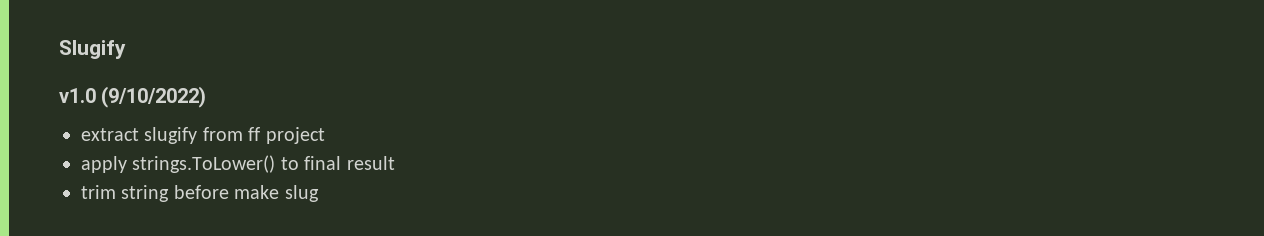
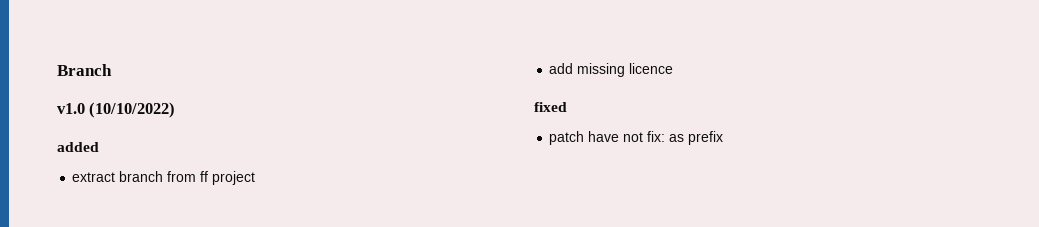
- Slugify
+ Branch
- v1.0 (9/10/2022)
+ v1.0 (10/10/2022)
+ added
- extract slugify from ff project
+ extract branch from ff project
- apply strings.ToLower() to final result
- trim string before make slug
+ add missing licence
+ fixed
+ patch have not fix: as prefix

